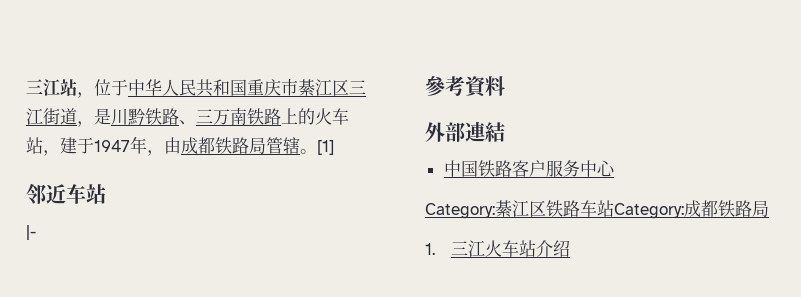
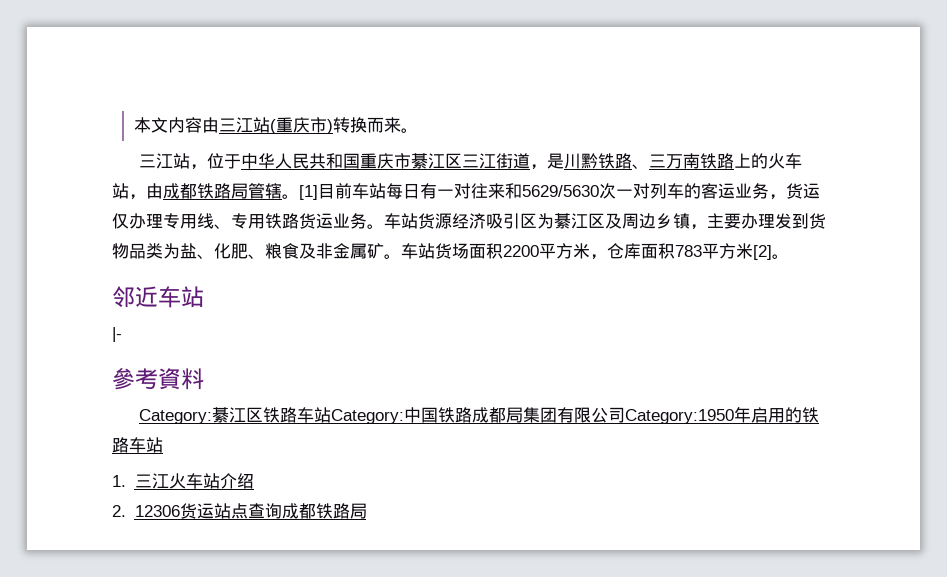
+ 本文内容由三江站(重庆市)转换而来。
- 三江站，位于中华人民共和国重庆市綦江区三江街道，是川黔铁路、三万南铁路上的火车站，建于1947年，由成都铁路局管辖。
+ 三江站，位于中华人民共和国重庆市綦江区三江街道，是川黔铁路、三万南铁路上的火车站，由成都铁路局管辖。
- [1]
+ [1]目前车站每日有一对往来和5629/5630次一对列车的客运业务，货运仅办理专用线、专用铁路货运业务。车站货源经济吸引区为綦江区及周边乡镇，主要办理发到货物品类为盐、化肥、粮食及非金属矿。车站货场面积2200平方米，仓库面积783平方米[2]。
- 外部連結
- 中国铁路客户服务中心
- Category:綦江区铁路车站Category:成都铁路局
+ Category:綦江区铁路车站Category:中国铁路成都局集团有限公司Category:1950年启用的铁路车站
+ 2. 12306货运站点查询成都铁路局

